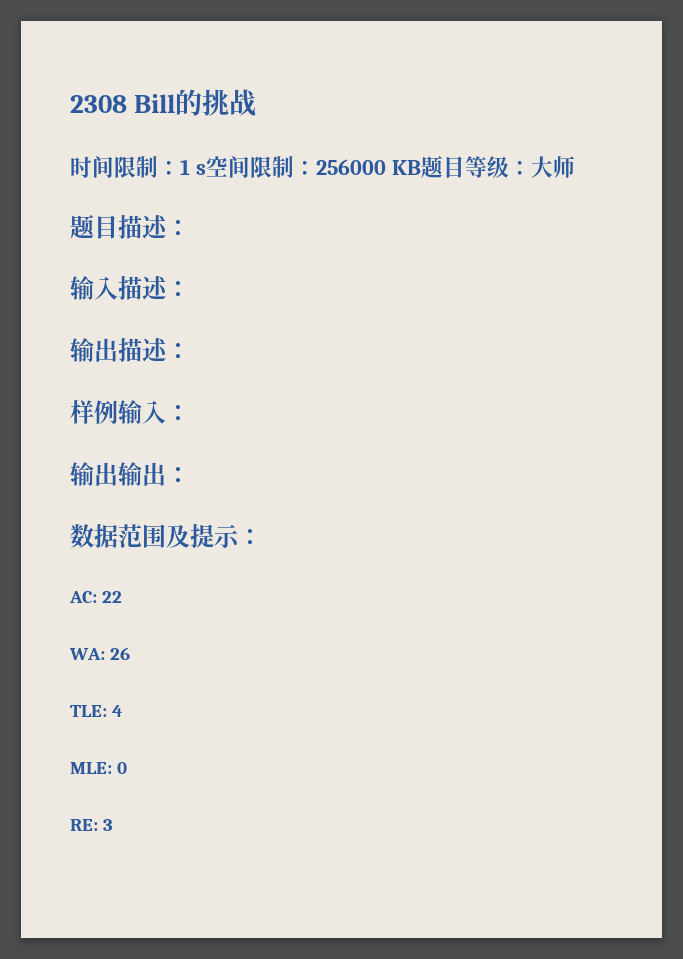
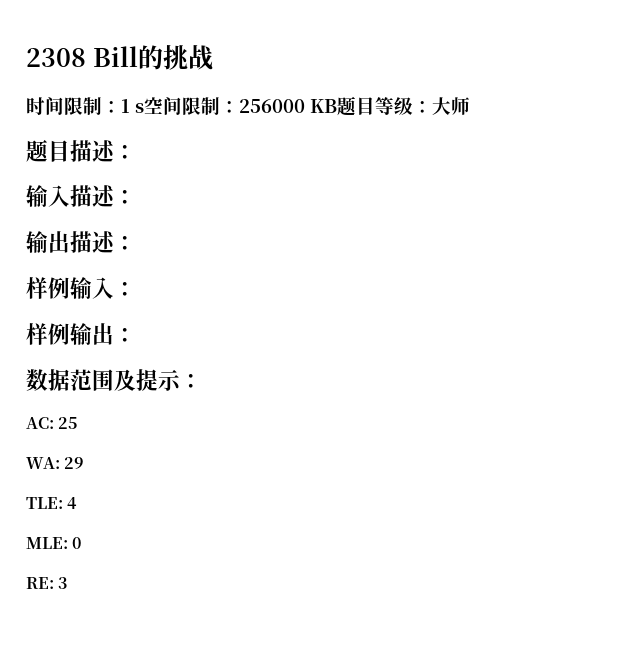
- 输出输出：
+ 样例输出：
- AC: 22
+ AC: 25
- WA: 26
+ WA: 29

